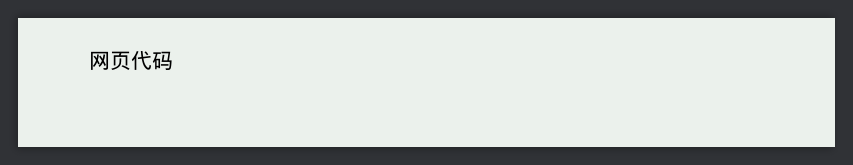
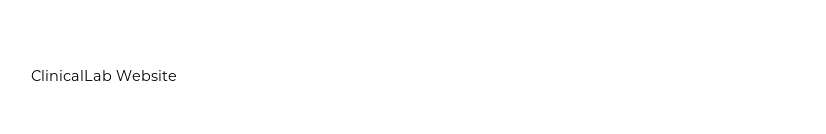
- 网页代码
+ ClinicalLab Website

